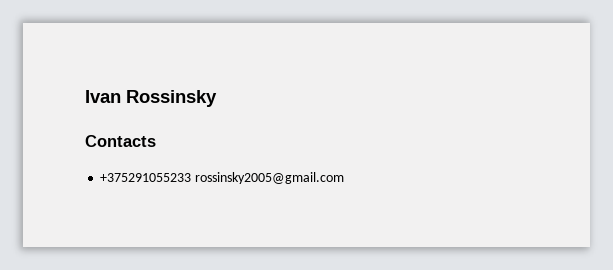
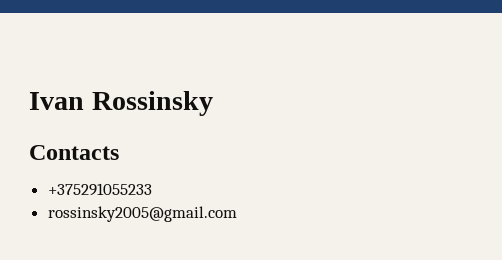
- +375291055233 rossinsky2005@gmail.com
+ +375291055233
+ rossinsky2005@gmail.com

